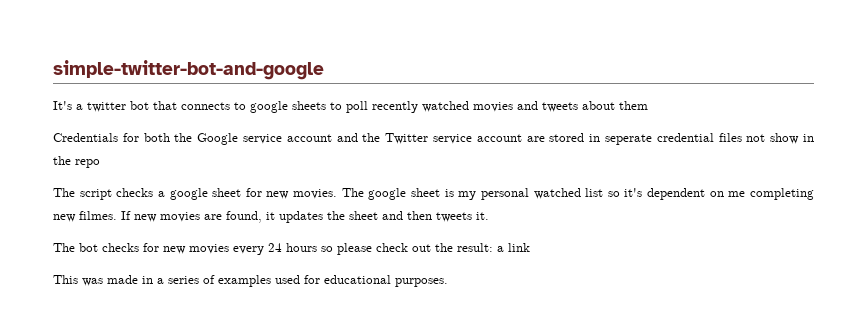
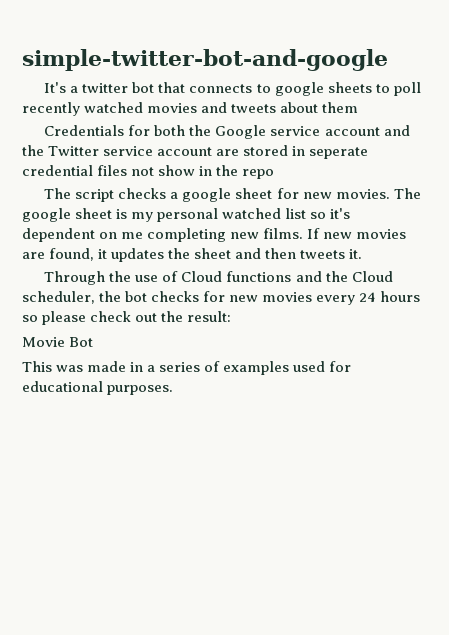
- The google sheet is my personal watched list so it's dependent on me completing new filmes.
+ The google sheet is my personal watched list so it's dependent on me completing new films.
- The bot checks for new movies every 24 hours so please check out the result: a link
+ Through the use of Cloud functions and the Cloud scheduler, the bot checks for new movies every 24 hours so please check out the result:
+ Movie Bot

